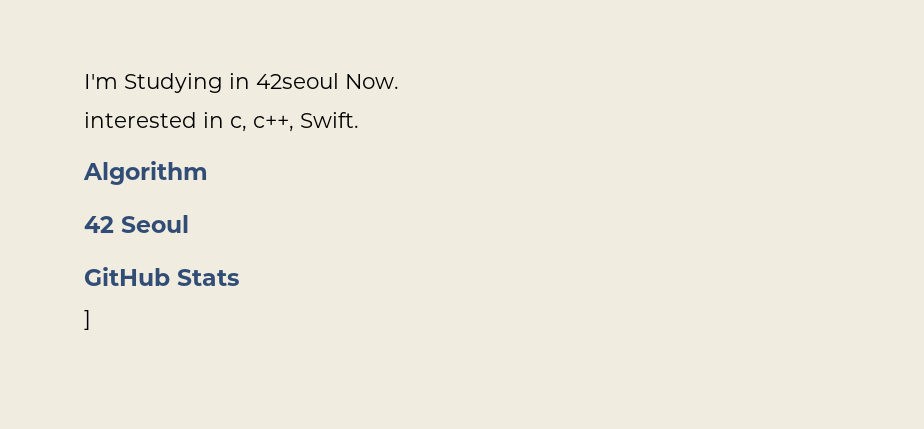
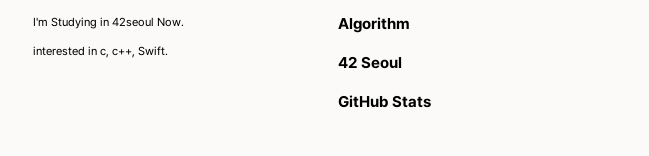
- ]

